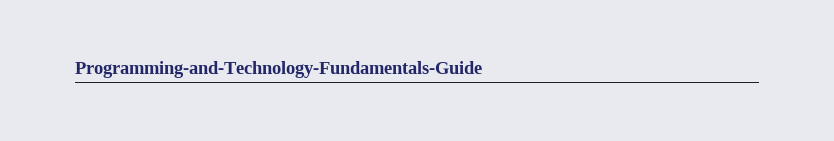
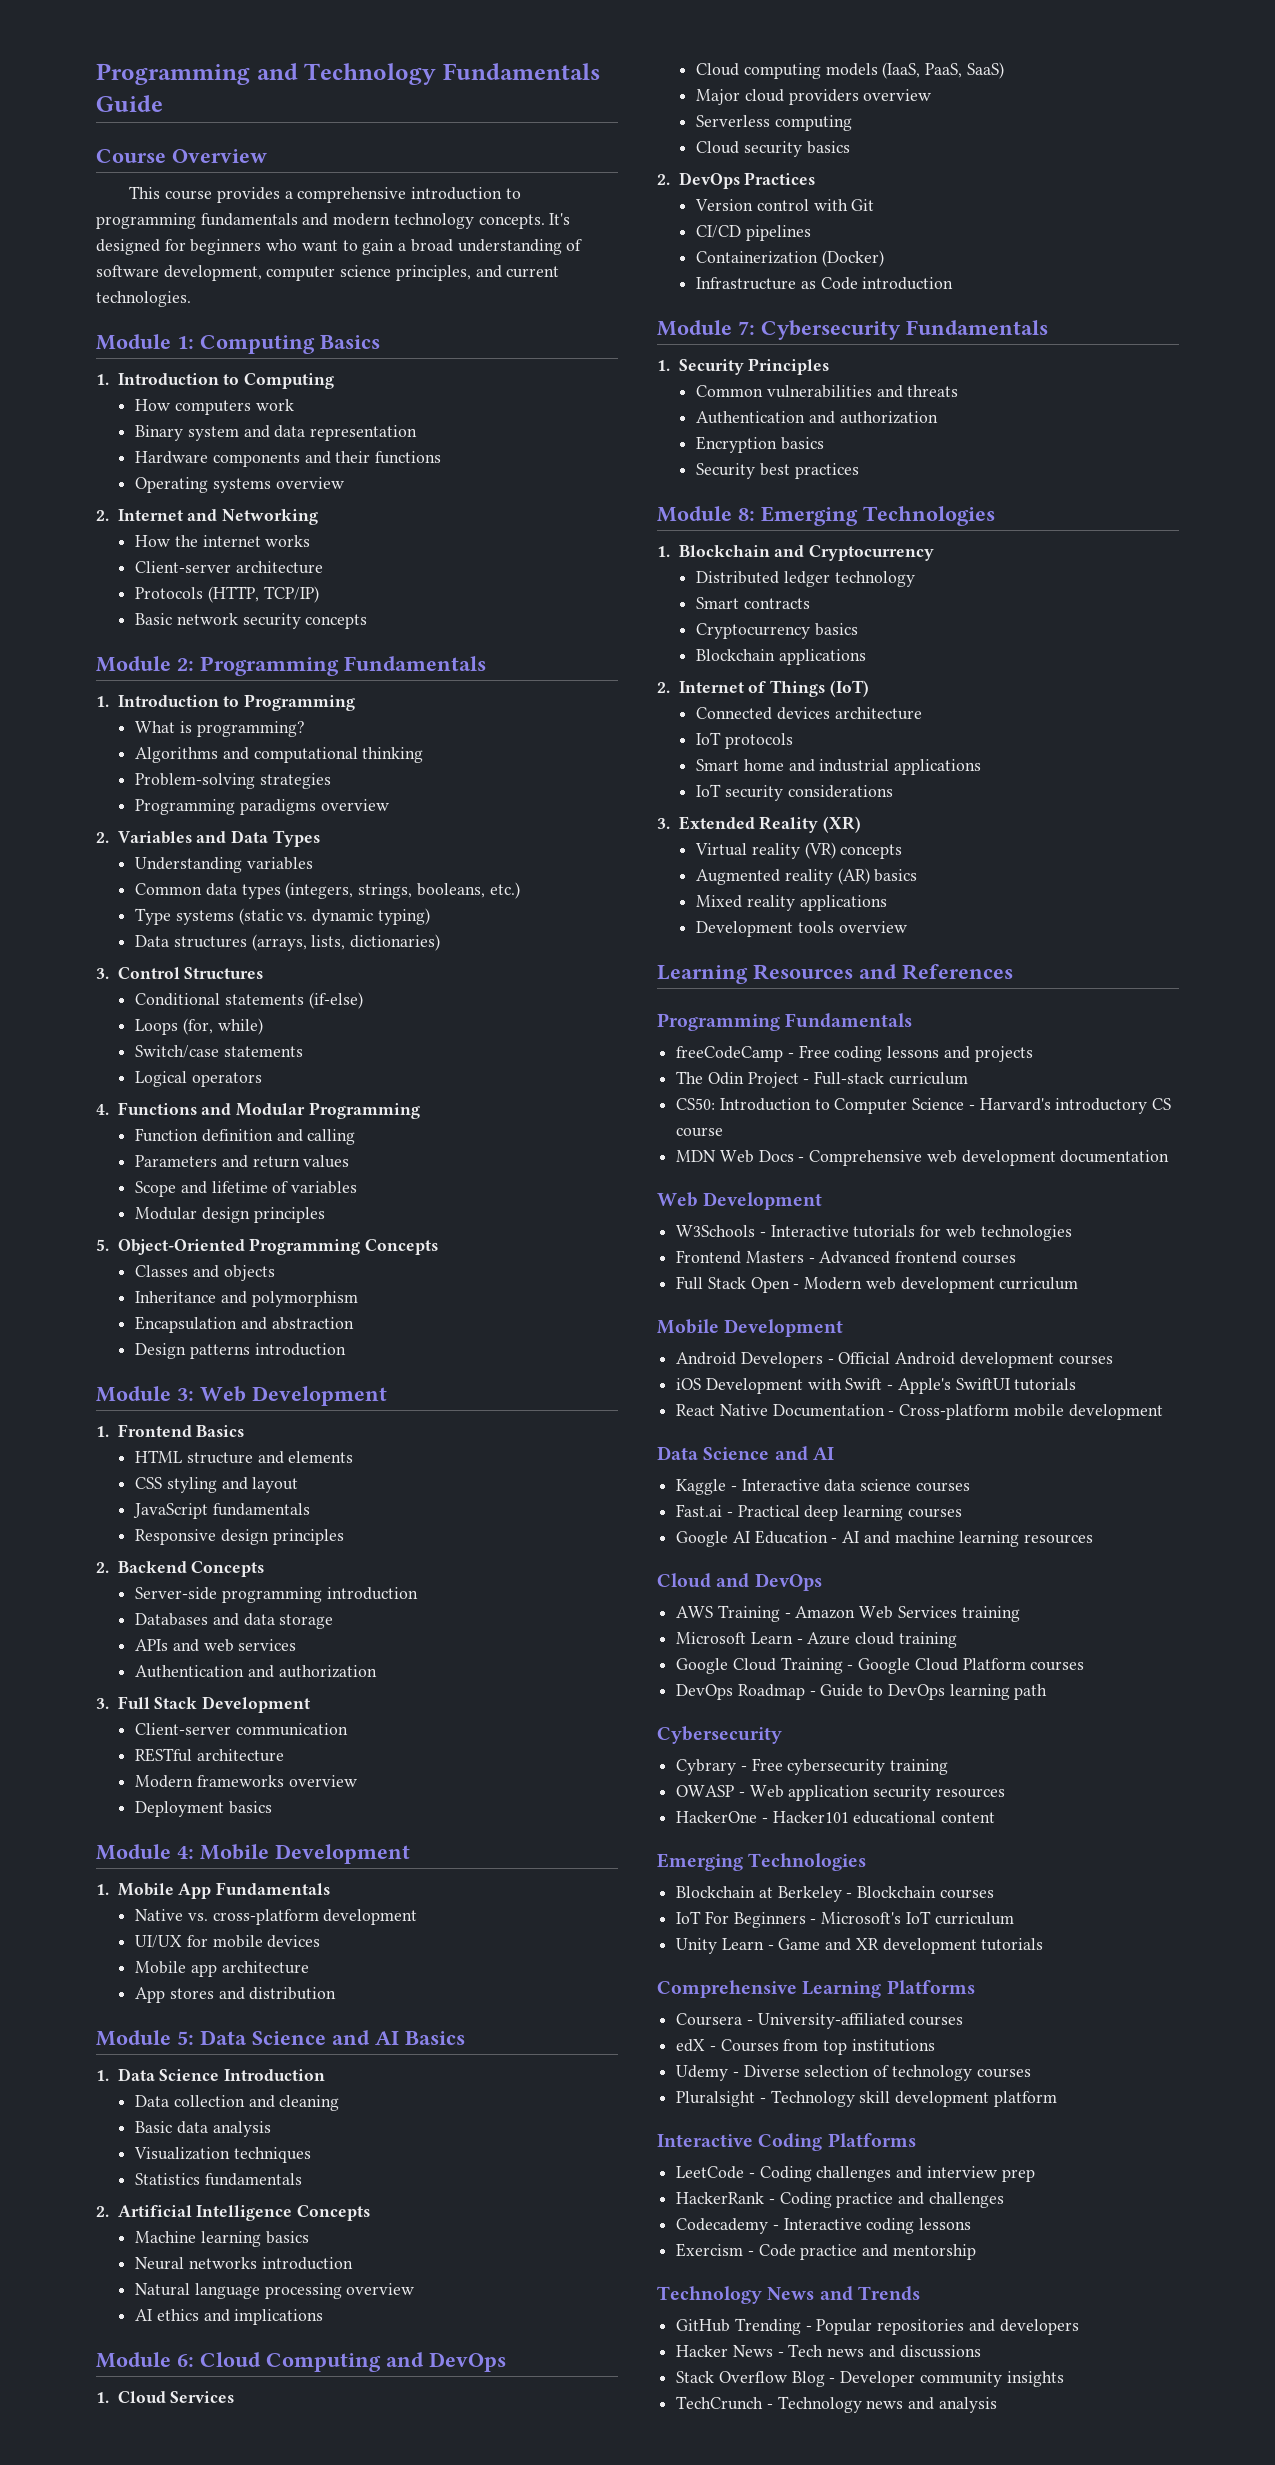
- Programming-and-Technology-Fundamentals-Guide
+ Programming and Technology Fundamentals Guide
+ Course Overview
+ This course provides a comprehensive introduction to programming fundamentals and modern technology concepts. It's designed for beginners who want to gain a broad understanding of software development, computer science principles, and current technologies.
+ Module 1: Computing Basics
+ 1. Introduction to Computing
+ How computers work
+ Binary system and data representation
+ Hardware components and their functions
+ Operating systems overview
+ 2. Internet and Networking
+ How the internet works
+ Client-server architecture
+ Protocols (HTTP, TCP/IP)
+ Basic network security concepts
+ Module 2: Programming Fundamentals
+ 1. Introduction to Programming
+ What is programming?
+ Algorithms and computational thinking
+ Problem-solving strategies
+ Programming paradigms overview
+ 2. Variables and Data Types
+ Understanding variables
+ Common data types (integers, strings, booleans, etc.)
+ Type systems (static vs. dynamic typing)
+ Data structures (arrays, lists, dictionaries)
+ 3. Control Structures
+ Conditional statements (if-else)
+ Loops (for, while)
+ Switch/case statements
+ Logical operators
+ 4. Functions and Modular Programming
+ Function definition and calling
+ Parameters and return values
+ Scope and lifetime of variables
+ Modular design principles
+ 5. Object-Oriented Programming Concepts
+ Classes and objects
+ Inheritance and polymorphism
+ Encapsulation and abstraction
+ Design patterns introduction
+ Module 3: Web Development
+ 1. Frontend Basics
+ HTML structure and elements
+ CSS styling and layout
+ JavaScript fundamentals
+ Responsive design principles
+ 2. Backend Concepts
+ Server-side programming introduction
+ Databases and data storage
+ APIs and web services
+ Authentication and authorization
+ 3. Full Stack Development
+ Client-server communication
+ RESTful architecture
+ Modern frameworks overview
+ Deployment basics
+ Module 4: Mobile Development
+ 1. Mobile App Fundamentals
+ Native vs. cross-platform development
+ UI/UX for mobile devices
+ Mobile app architecture
+ App stores and distribution
+ Module 5: Data Science and AI Basics
+ 1. Data Science Introduction
+ Data collection and cleaning
+ Basic data analysis
+ Visualization techniques
+ Statistics fundamentals
+ 2. Artificial Intelligence Concepts
+ Machine learning basics
+ Neural networks introduction
+ Natural language processing overview
+ AI ethics and implications
+ Module 6: Cloud Computing and DevOps
+ 1. Cloud Services
+ Cloud computing models (IaaS, PaaS, SaaS)
+ Major cloud providers overview
+ Serverless computing
+ Cloud security basics
+ 2. DevOps Practices
+ Version control with Git
+ CI/CD pipelines
+ Containerization (Docker)
+ Infrastructure as Code introduction
+ Module 7: Cybersecurity Fundamentals
+ 1. Security Principles
+ Common vulnerabilities and threats
+ Authentication and authorization
+ Encryption basics
+ Security best practices
+ Module 8: Emerging Technologies
+ 1. Blockchain and Cryptocurrency
+ Distributed ledger technology
+ Smart contracts
+ Cryptocurrency basics
+ Blockchain applications
+ 2. Internet of Things (IoT)
+ Connected devices architecture
+ IoT protocols
+ Smart home and industrial applications
+ IoT security considerations
+ 3. Extended Reality (XR)
+ Virtual reality (VR) concepts
+ Augmented reality (AR) basics
+ Mixed reality applications
+ Development tools overview
+ Learning Resources and References
+ Programming Fundamentals
+ freeCodeCamp - Free coding lessons and projects
+ The Odin Project - Full-stack curriculum
+ CS50: Introduction to Computer Science - Harvard's introductory CS course
+ MDN Web Docs - Comprehensive web development documentation
+ Web Development
+ W3Schools - Interactive tutorials for web technologies
+ Frontend Masters - Advanced frontend courses
+ Full Stack Open - Modern web development curriculum
+ Mobile Development
+ Android Developers - Official Android development courses
+ iOS Development with Swift - Apple's SwiftUI tutorials
+ React Native Documentation - Cross-platform mobile development
+ Data Science and AI
+ Kaggle - Interactive data science courses
+ Fast.ai - Practical deep learning courses
+ Google AI Education - AI and machine learning resources
+ Cloud and DevOps
+ AWS Training - Amazon Web Services training
+ Microsoft Learn - Azure cloud training
+ Google Cloud Training - Google Cloud Platform courses
+ DevOps Roadmap - Guide to DevOps learning path
+ Cybersecurity
+ Cybrary - Free cybersecurity training
+ OWASP - Web application security resources
+ HackerOne - Hacker101 educational content
+ Emerging Technologies
+ Blockchain at Berkeley - Blockchain courses
+ IoT For Beginners - Microsoft's IoT curriculum
+ Unity Learn - Game and XR development tutorials
+ Comprehensive Learning Platforms
+ Coursera - University-affiliated courses
+ edX - Courses from top institutions
+ Udemy - Diverse selection of technology courses
+ Pluralsight - Technology skill development platform
+ Interactive Coding Platforms
+ LeetCode - Coding challenges and interview prep
+ HackerRank - Coding practice and challenges
+ Codecademy - Interactive coding lessons
+ Exercism - Code practice and mentorship
+ Technology News and Trends
+ GitHub Trending - Popular repositories and developers
+ Hacker News - Tech news and discussions
+ Stack Overflow Blog - Developer community insights
+ TechCrunch - Technology news and analysis

